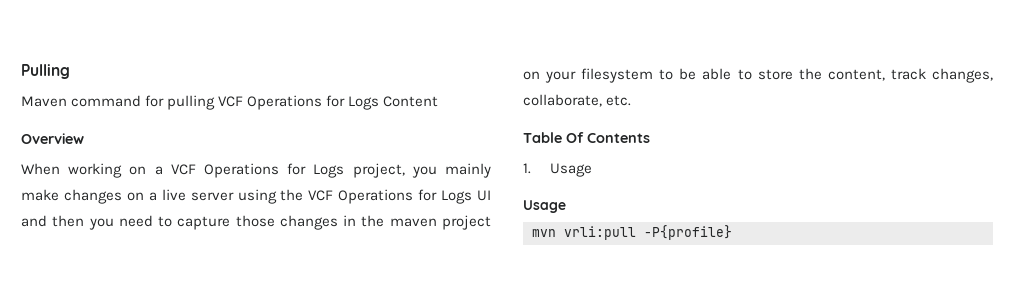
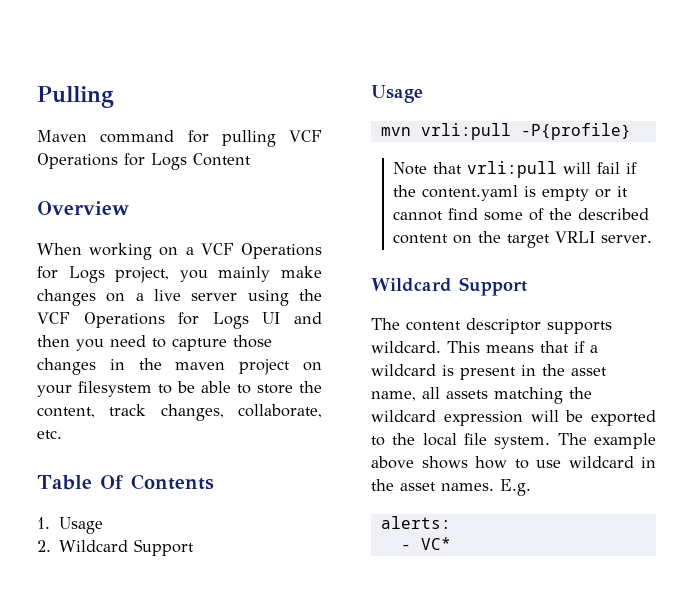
+ 2. Wildcard Support
+ Note that vrli:pull will fail if the content.yaml is empty or it cannot find some of the described content on the target VRLI server.
+ Wildcard Support
+ The content descriptor supports wildcard. This means that if a wildcard is present in the asset name, all assets matching the wildcard expression will be exported to the local file system. The example above shows how to use wildcard in the asset names. E.g.
+ alerts:
+ - VC*

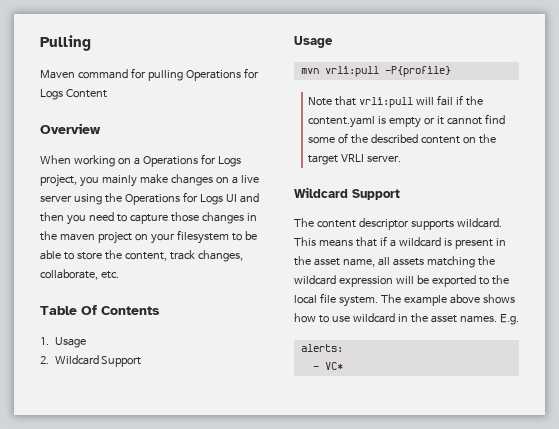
- Maven command for pulling VCF Operations for Logs Content
+ Maven command for pulling Operations for Logs Content
- When working on a VCF Operations for Logs project, you mainly make changes on a live server using the VCF Operations for Logs UI and then you need to capture those changes in the maven project on your filesystem to be able to store the content, track changes, collaborate, etc.
+ When working on a Operations for Logs project, you mainly make changes on a live server using the Operations for Logs UI and then you need to capture those changes in the maven project on your filesystem to be able to store the content, track changes, collaborate, etc.

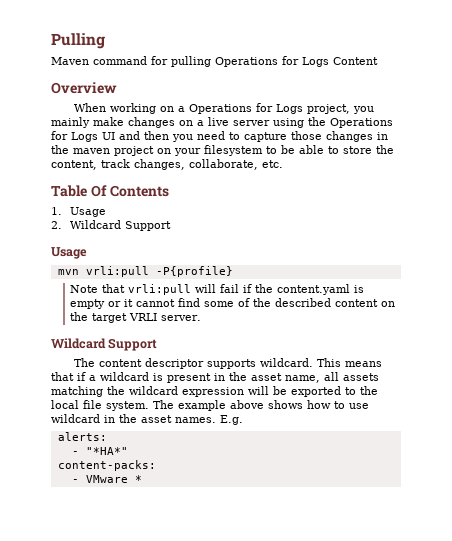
- - VC*
+ - "*HA*"
+ content-packs:
+ - VMware *

